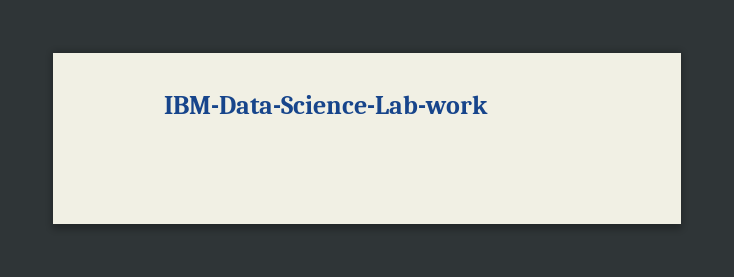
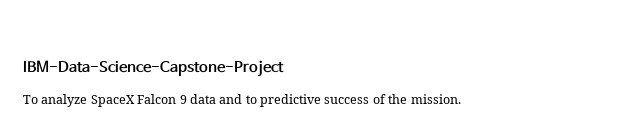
- IBM-Data-Science-Lab-work
+ IBM-Data-Science-Capstone-Project
+ To analyze SpaceX Falcon 9 data and to predictive success of the mission.

